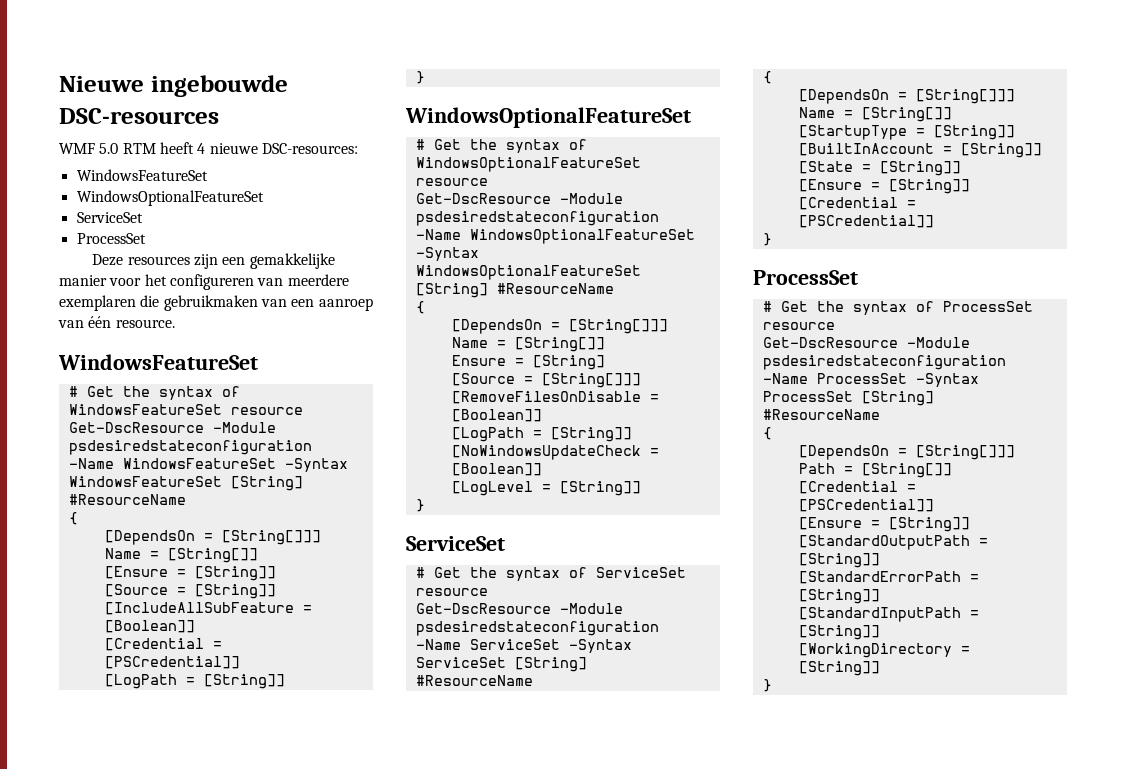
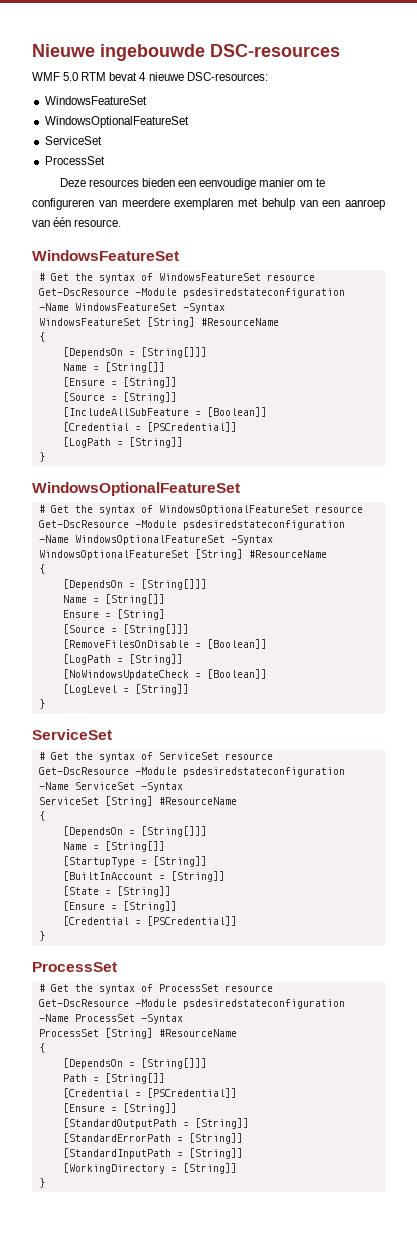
- WMF 5.0 RTM heeft 4 nieuwe DSC-resources:
+ WMF 5.0 RTM bevat 4 nieuwe DSC-resources:
- Deze resources zijn een gemakkelijke manier voor het configureren van meerdere exemplaren die gebruikmaken van een aanroep van één resource.
+ Deze resources bieden een eenvoudige manier om te configureren van meerdere exemplaren met behulp van een aanroep van één resource.

